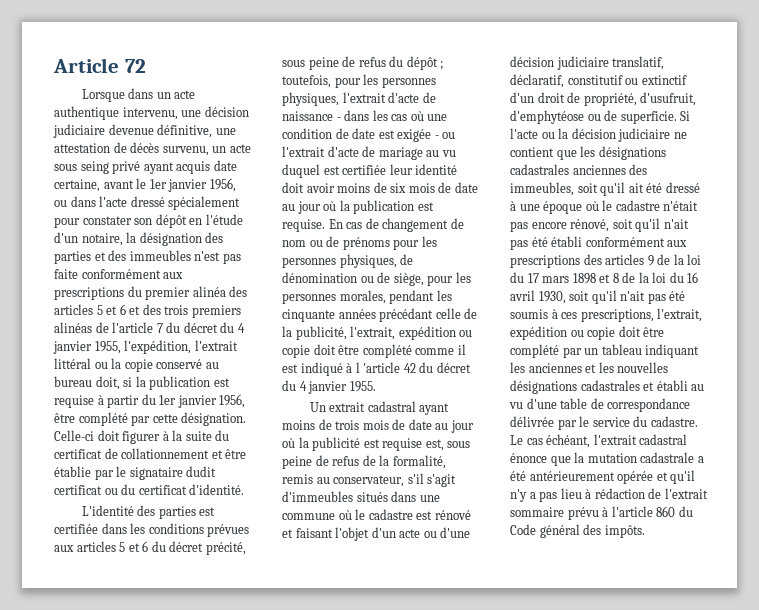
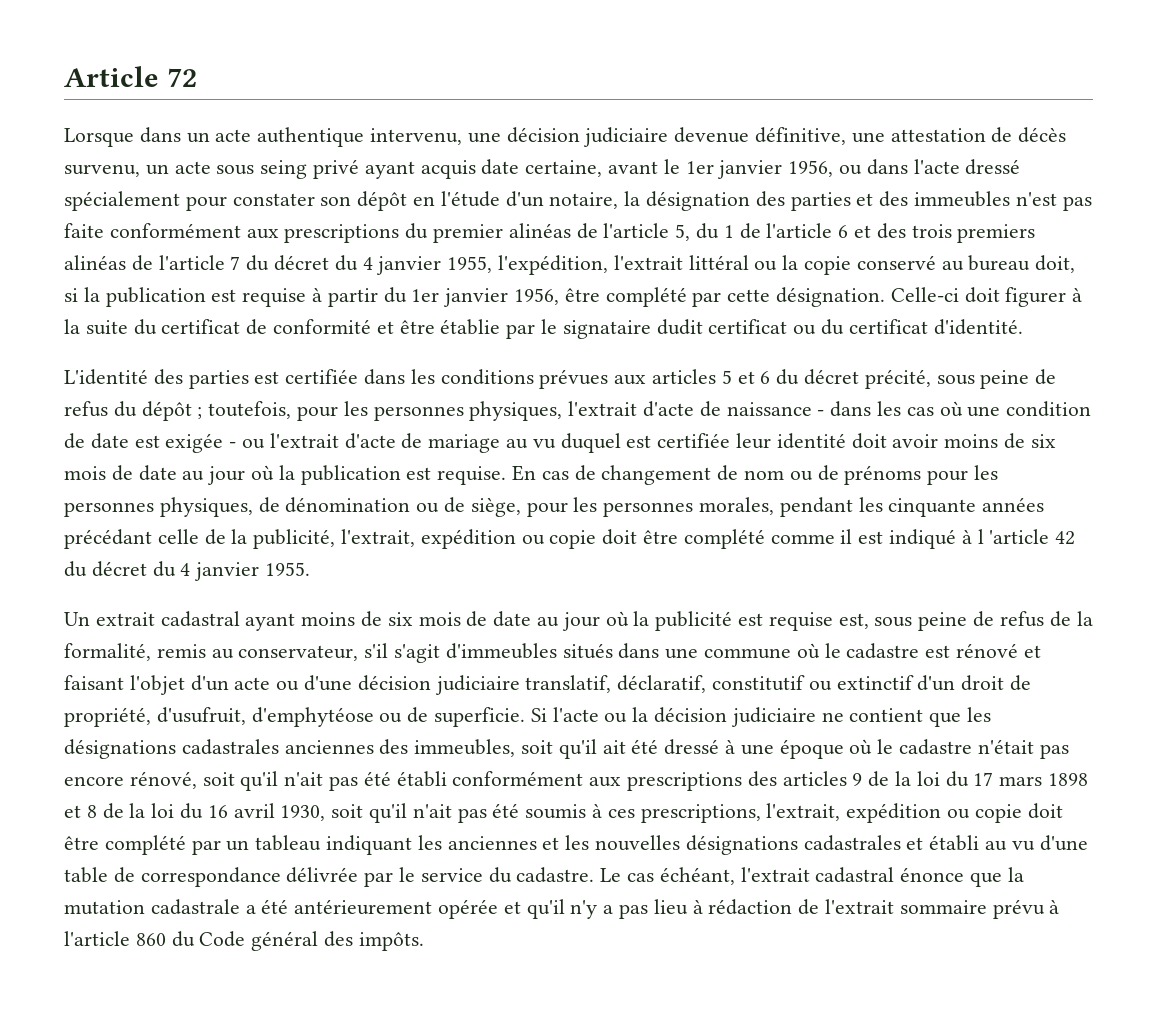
- Lorsque dans un acte authentique intervenu, une décision judiciaire devenue définitive, une attestation de décès survenu, un acte sous seing privé ayant acquis date certaine, avant le 1er janvier 1956, ou dans l'acte dressé spécialement pour constater son dépôt en l'étude d'un notaire, la désignation des parties et des immeubles n'est pas faite conformément aux prescriptions du premier alinéa des articles 5 et 6 et des trois premiers alinéas de l'article 7 du décret du 4 janvier 1955, l'expédition, l'extrait littéral ou la copie conservé au bureau doit, si la publication est requise à partir du 1er janvier 1956, être complété par cette désignation.
+ Lorsque dans un acte authentique intervenu, une décision judiciaire devenue définitive, une attestation de décès survenu, un acte sous seing privé ayant acquis date certaine, avant le 1er janvier 1956, ou dans l'acte dressé spécialement pour constater son dépôt en l'étude d'un notaire, la désignation des parties et des immeubles n'est pas faite conformément aux prescriptions du premier alinéas de l'article 5, du 1 de l'article 6 et des trois premiers alinéas de l'article 7 du décret du 4 janvier 1955, l'expédition, l'extrait littéral ou la copie conservé au bureau doit, si la publication est requise à partir du 1er janvier 1956, être complété par cette désignation.
- Celle-ci doit figurer à la suite du certificat de collationnement et être établie par le signataire dudit certificat ou du certificat d'identité.
+ Celle-ci doit figurer à la suite du certificat de conformité et être établie par le signataire dudit certificat ou du certificat d'identité.
- Un extrait cadastral ayant moins de trois mois de date au jour où la publicité est requise est, sous peine de refus de la formalité, remis au conservateur, s'il s'agit d'immeubles situés dans une commune où le cadastre est rénové et faisant l'objet d'un acte ou d'une décision judiciaire translatif, déclaratif, constitutif ou extinctif d'un droit de propriété, d'usufruit, d'emphytéose ou de superficie.
+ Un extrait cadastral ayant moins de six mois de date au jour où la publicité est requise est, sous peine de refus de la formalité, remis au conservateur, s'il s'agit d'immeubles situés dans une commune où le cadastre est rénové et faisant l'objet d'un acte ou d'une décision judiciaire translatif, déclaratif, constitutif ou extinctif d'un droit de propriété, d'usufruit, d'emphytéose ou de superficie.

